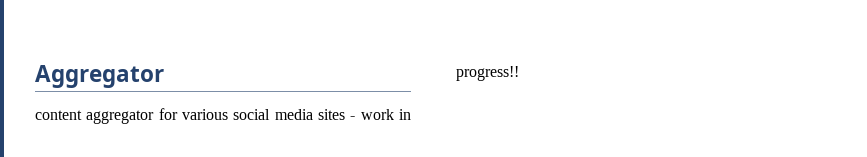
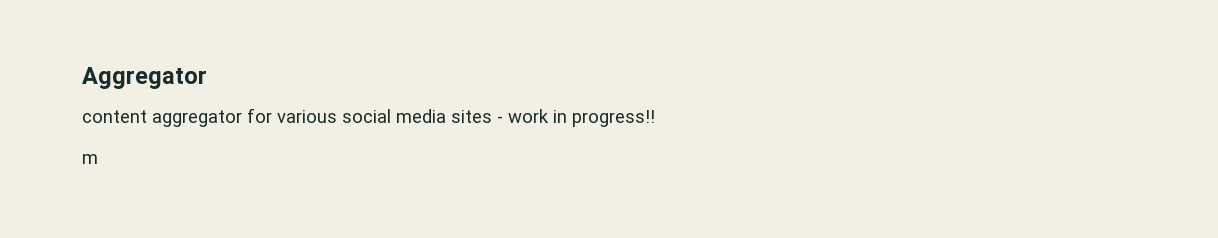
+ m

